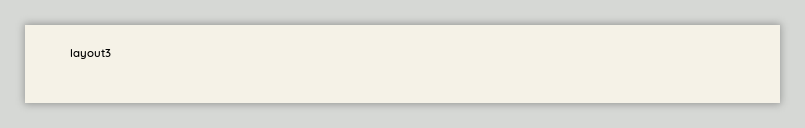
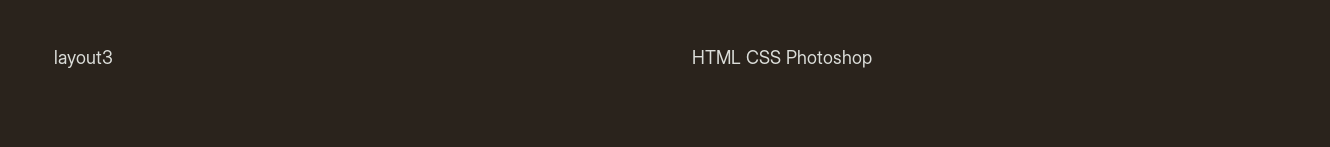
+ HTML CSS Photoshop

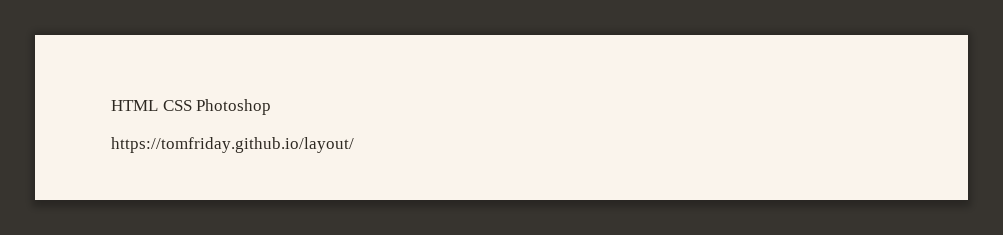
- layout3
+ https://tomfriday.github.io/layout/

